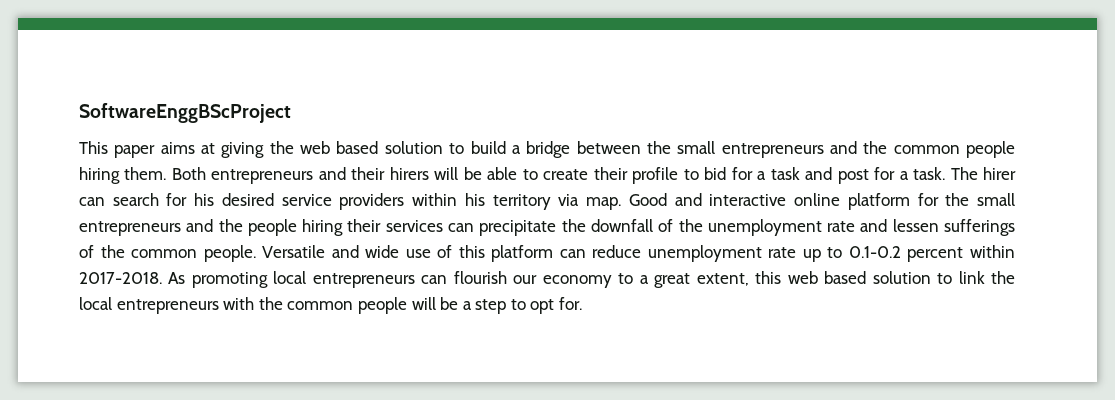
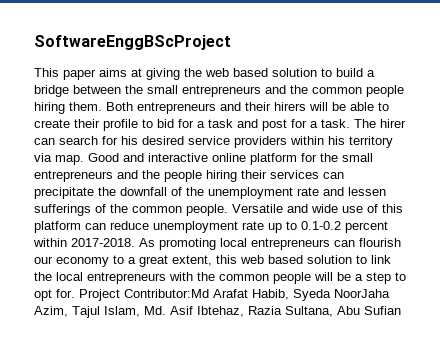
+ Project Contributor:Md Arafat Habib, Syeda NoorJaha Azim, Tajul Islam, Md. Asif Ibtehaz, Razia Sultana, Abu Sufian

